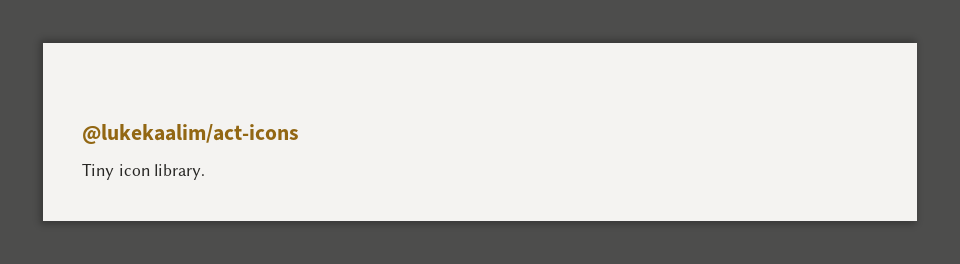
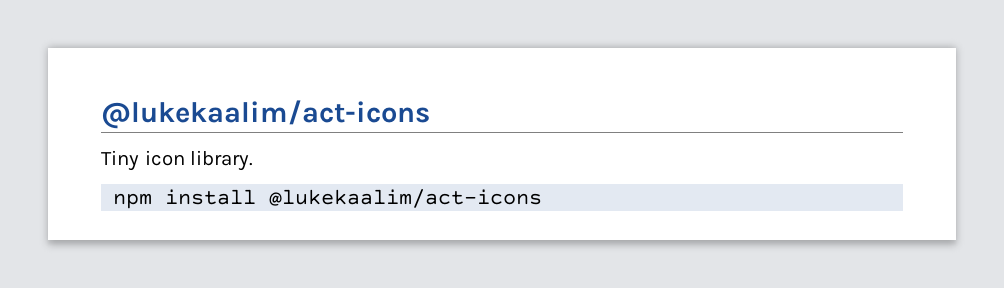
+ npm install @lukekaalim/act-icons

